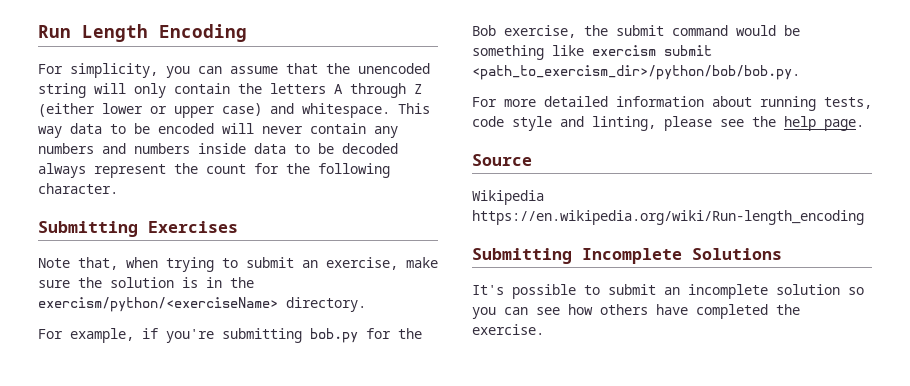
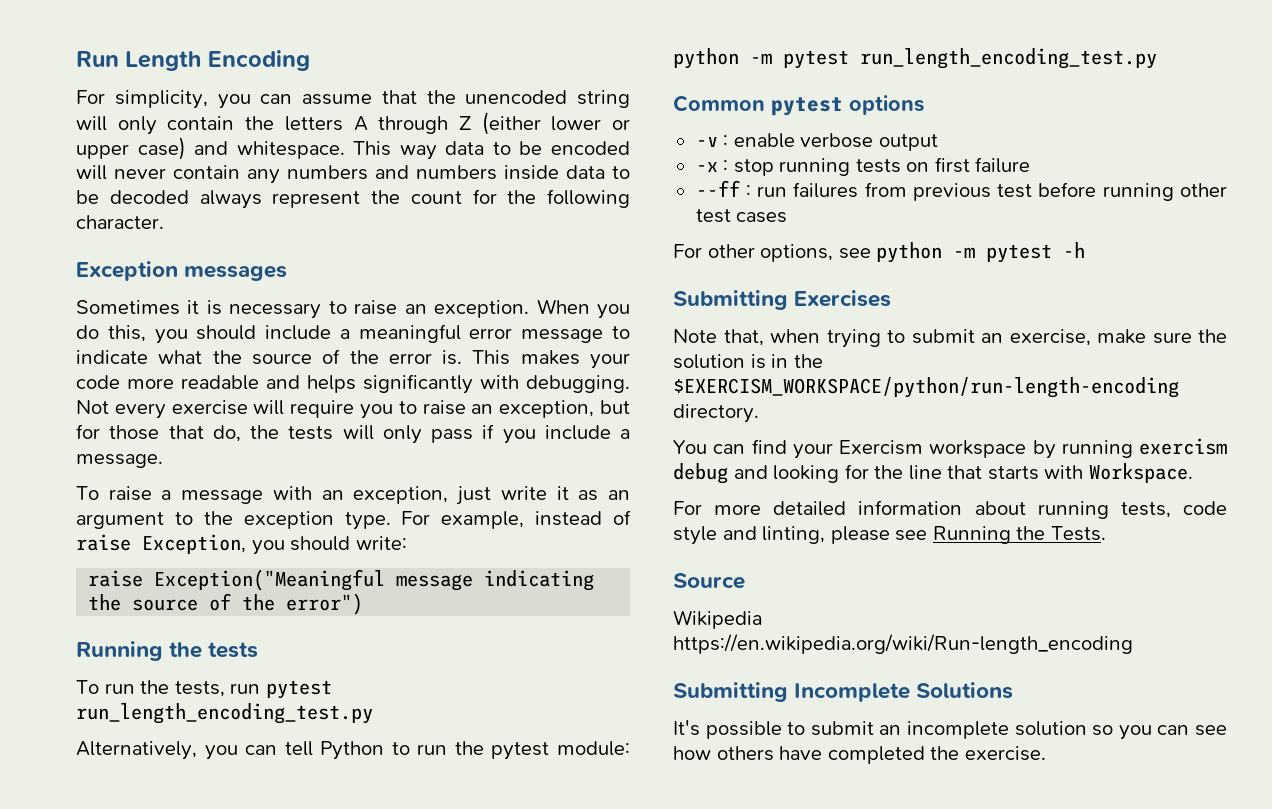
+ Exception messages
+ Sometimes it is necessary to raise an exception. When you do this, you should include a meaningful error message to indicate what the source of the error is. This makes your code more readable and helps significantly with debugging. Not every exercise will require you to raise an exception, but for those that do, the tests will only pass if you include a message.
+ To raise a message with an exception, just write it as an argument to the exception type. For example, instead of raise Exception, you should write:
+ raise Exception("Meaningful message indicating the source of the error")
+ Running the tests
+ To run the tests, run pytest run_length_encoding_test.py
+ Alternatively, you can tell Python to run the pytest module: python -m pytest run_length_encoding_test.py
+ Common pytest options
+ -v : enable verbose output
+ -x : stop running tests on first failure
+ --ff : run failures from previous test before running other test cases
+ For other options, see python -m pytest -h
- Note that, when trying to submit an exercise, make sure the solution is in the exercism/python/<exerciseName> directory.
+ Note that, when trying to submit an exercise, make sure the solution is in the $EXERCISM_WORKSPACE/python/run-length-encoding directory.
- For example, if you're submitting bob.py for the Bob exercise, the submit command would be something like exercism submit <path_to_exercism_dir>/python/bob/bob.py.
+ You can find your Exercism workspace by running exercism debug and looking for the line that starts with Workspace.
- For more detailed information about running tests, code style and linting, please see the help page.
+ For more detailed information about running tests, code style and linting, please see Running the Tests.

